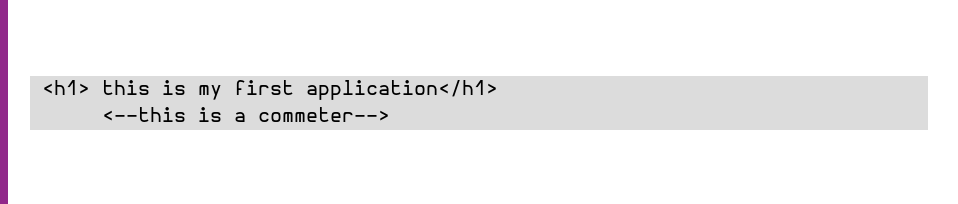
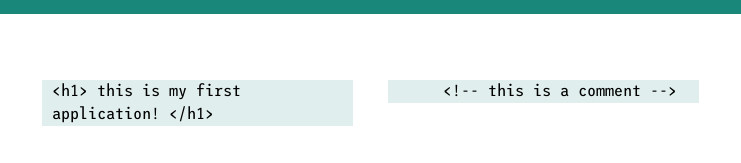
- <h1> this is my first application</h1>
- <--this is a commeter-->
+ <h1> this is my first application! </h1>
+ <!-- this is a comment -->

